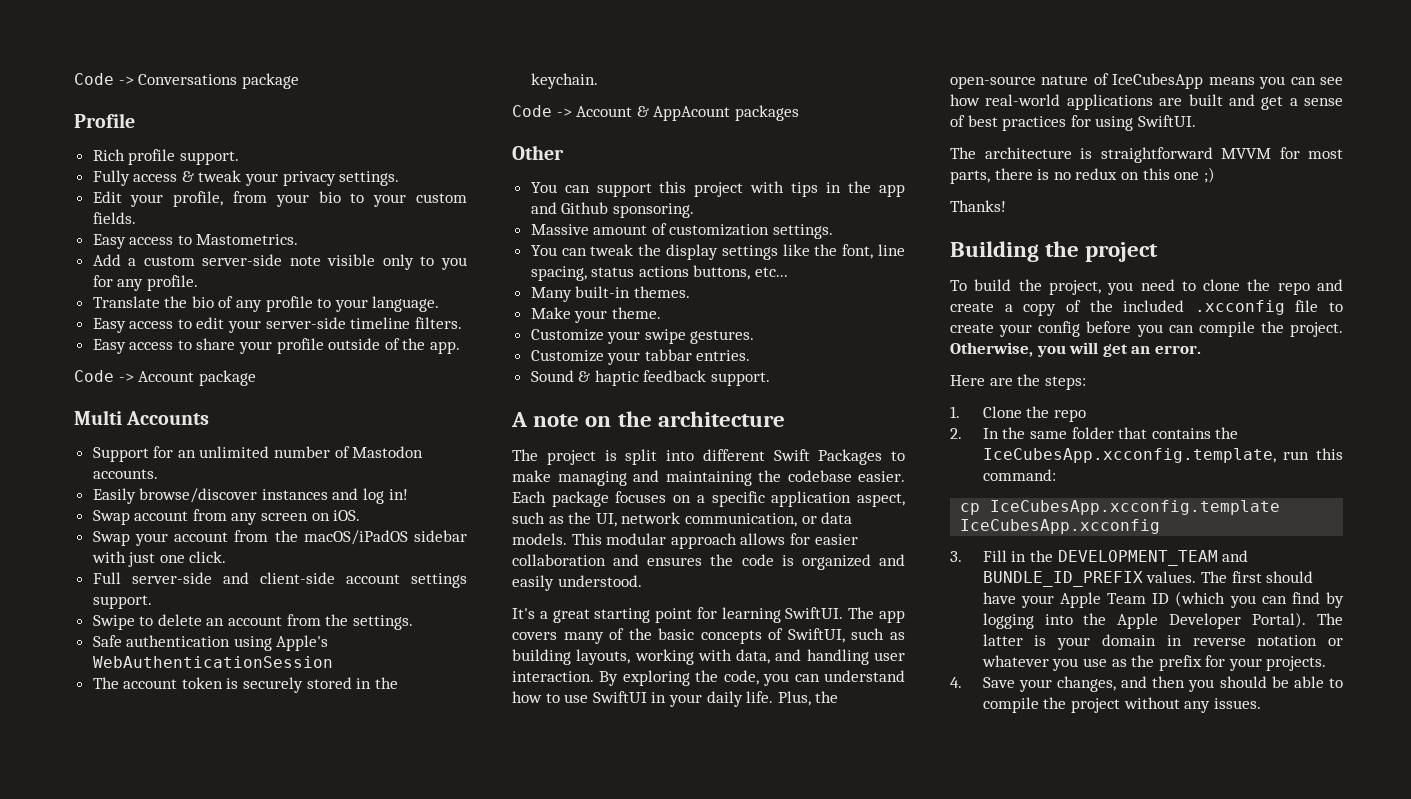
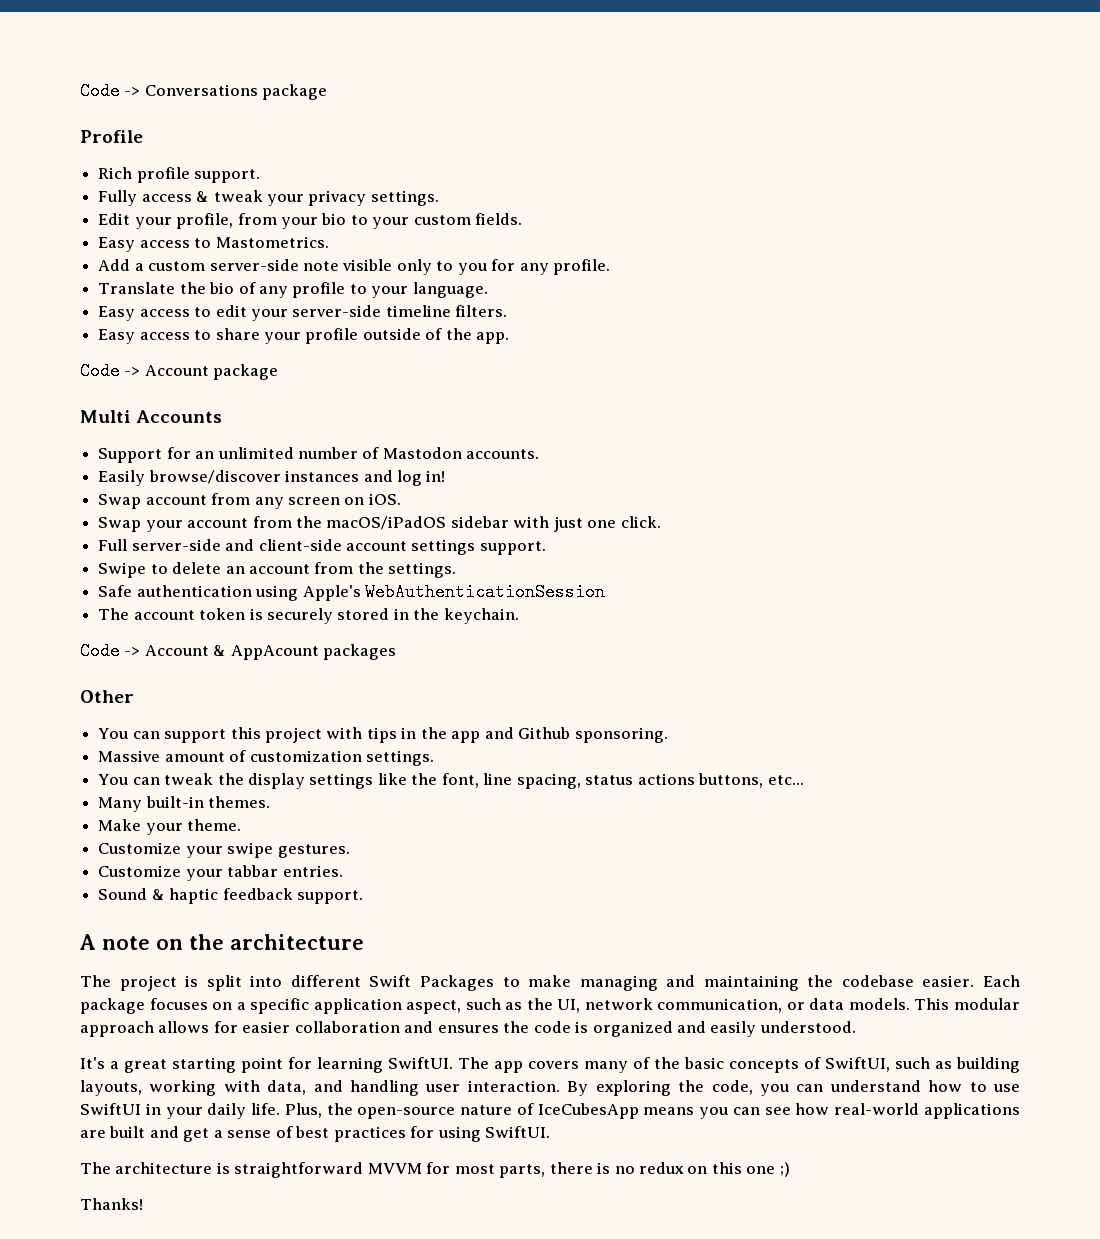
- Building the project
- To build the project, you need to clone the repo and create a copy of the included .xcconfig file to create your config before you can compile the project. Otherwise, you will get an error.
- Here are the steps:
- 1. Clone the repo
- 2. In the same folder that contains the IceCubesApp.xcconfig.template, run this command:
- cp IceCubesApp.xcconfig.template IceCubesApp.xcconfig
- 3. Fill in the DEVELOPMENT_TEAM and BUNDLE_ID_PREFIX values. The first should have your Apple Team ID (which you can find by logging into the Apple Developer Portal). The latter is your domain in reverse notation or whatever you use as the prefix for your projects.
- 4. Save your changes, and then you should be able to compile the project without any issues.

